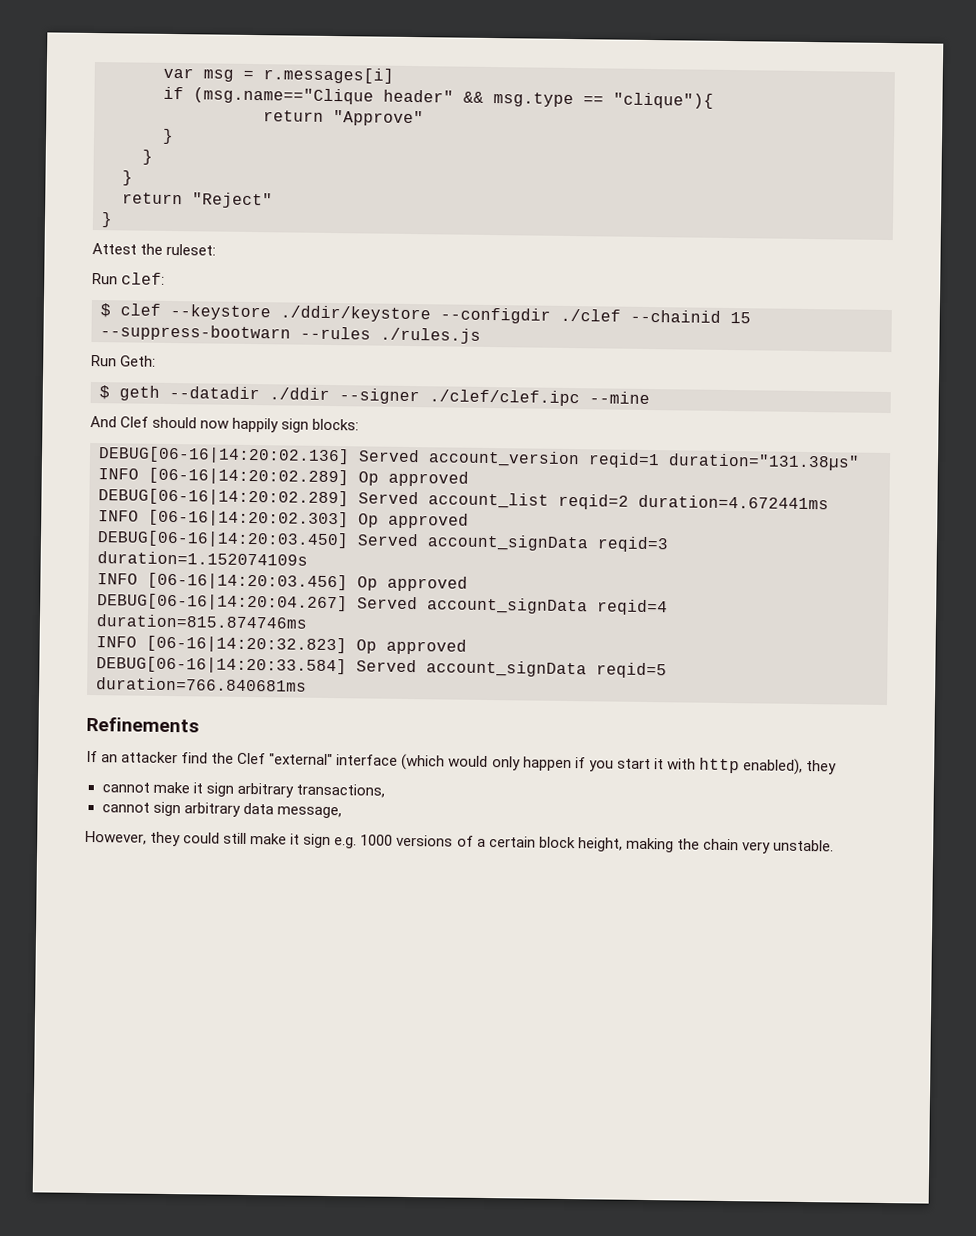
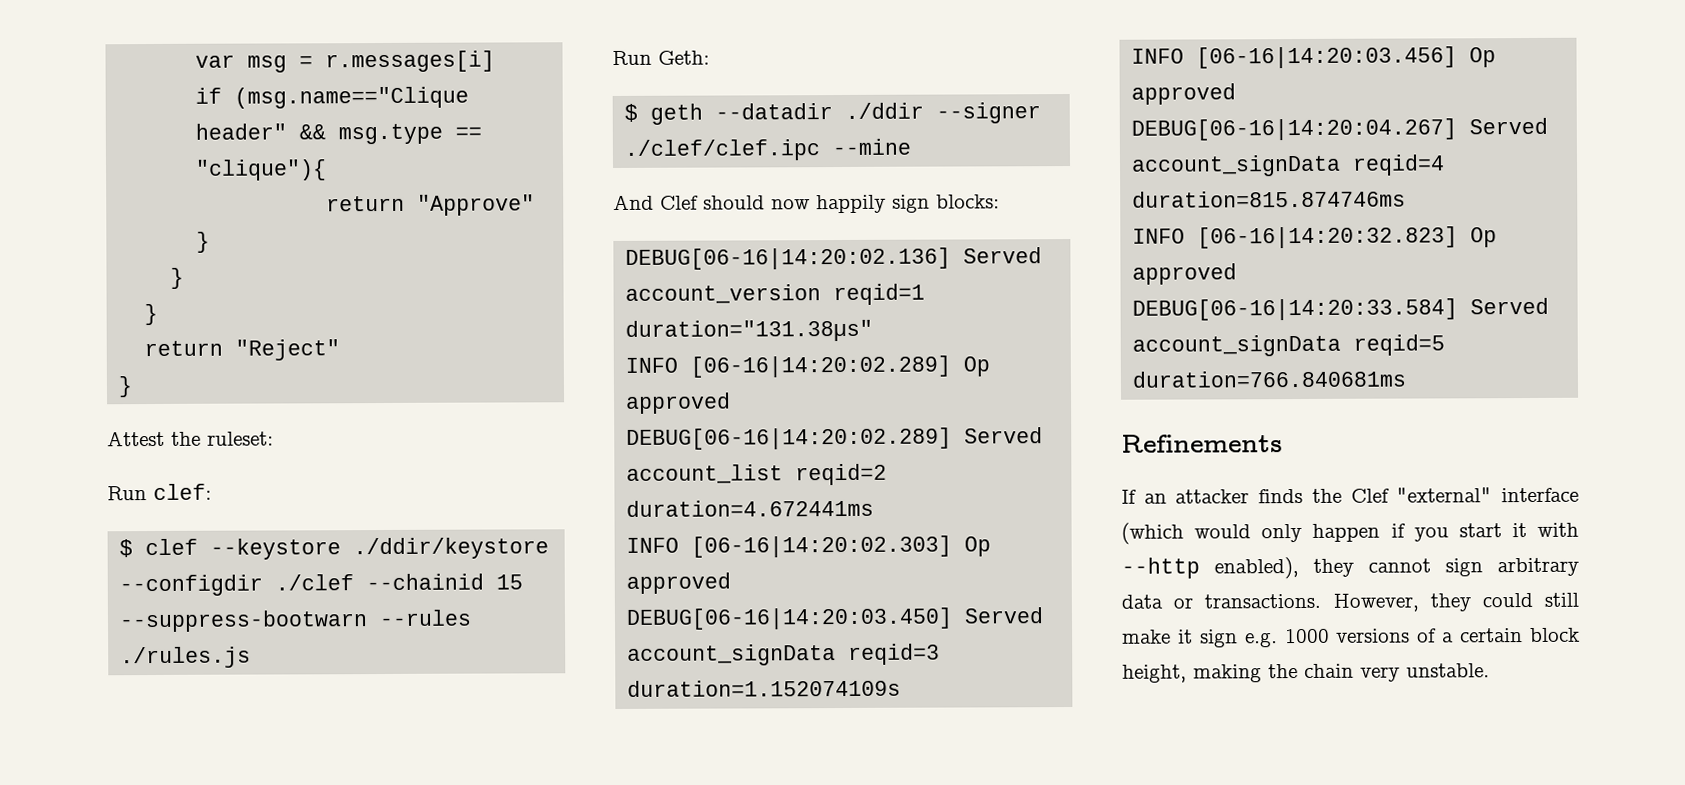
- If an attacker find the Clef "external" interface (which would only happen if you start it with http enabled), they
- cannot make it sign arbitrary transactions,
- cannot sign arbitrary data message,
- However, they could still make it sign e.g. 1000 versions of a certain block height, making the chain very unstable.
+ If an attacker finds the Clef "external" interface (which would only happen if you start it with --http enabled), they cannot sign arbitrary data or transactions. However, they could still make it sign e.g. 1000 versions of a certain block height, making the chain very unstable.

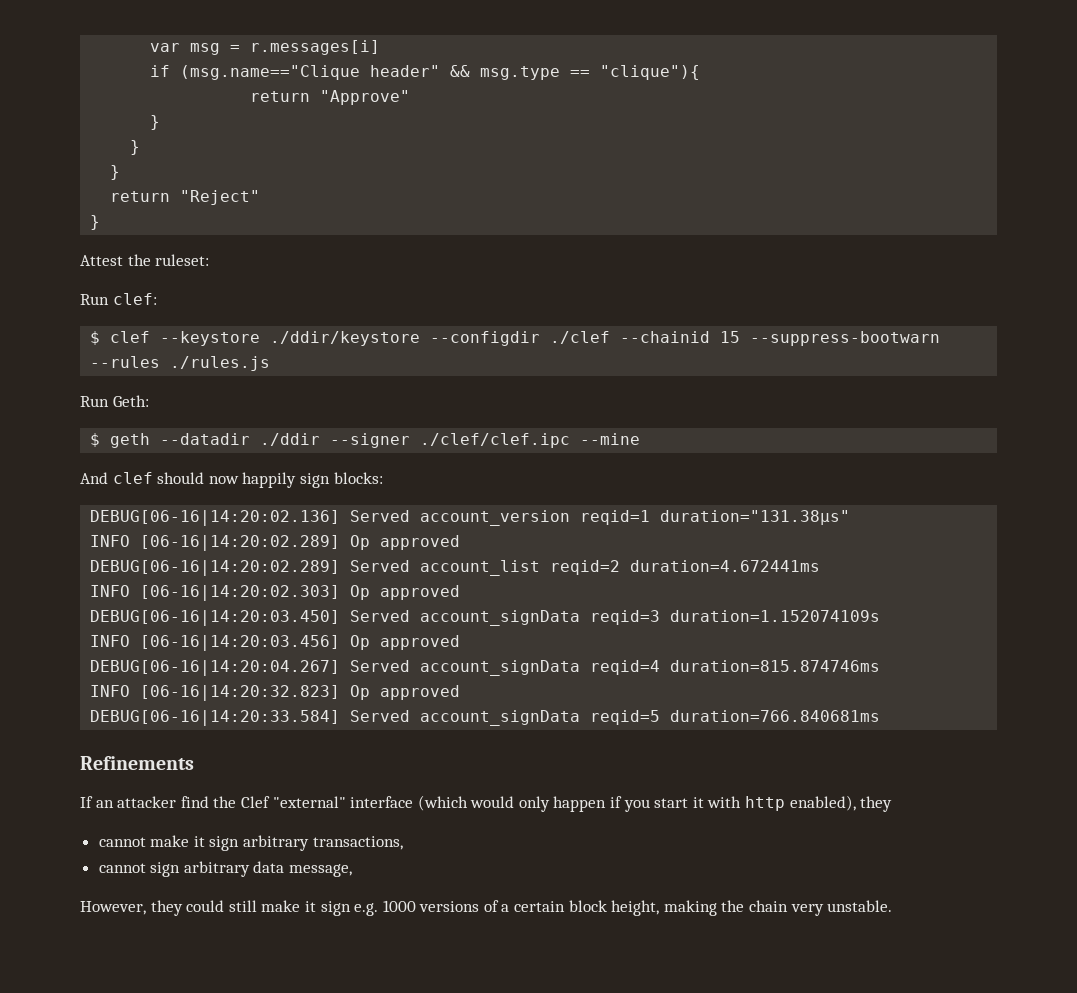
- And Clef should now happily sign blocks:
+ And clef should now happily sign blocks:
- If an attacker finds the Clef "external" interface (which would only happen if you start it with --http enabled), they cannot sign arbitrary data or transactions. However, they could still make it sign e.g. 1000 versions of a certain block height, making the chain very unstable.
+ If an attacker find the Clef "external" interface (which would only happen if you start it with http enabled), they
+ cannot make it sign arbitrary transactions,
+ cannot sign arbitrary data message,
+ However, they could still make it sign e.g. 1000 versions of a certain block height, making the chain very unstable.

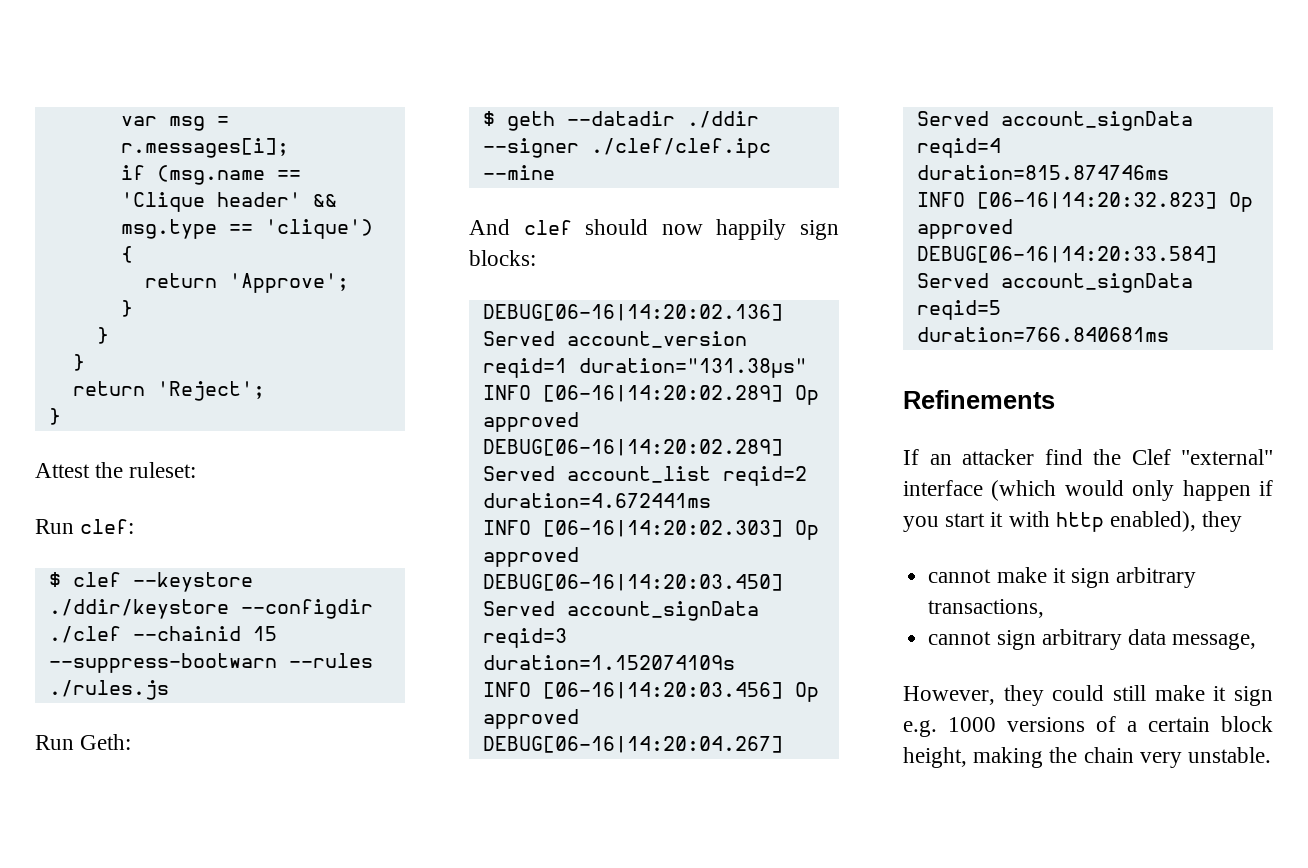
- var msg = r.messages[i]
- if (msg.name=="Clique header" && msg.type == "clique"){
- return "Approve"
+ var msg = r.messages[i];
+ if (msg.name == 'Clique header' && msg.type == 'clique') {
+ return 'Approve';
- return "Reject"
+ return 'Reject';

